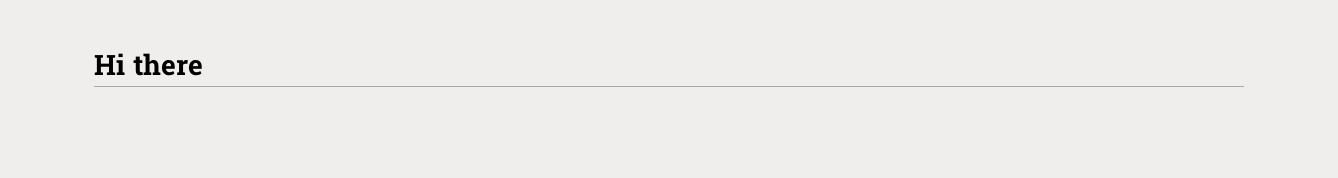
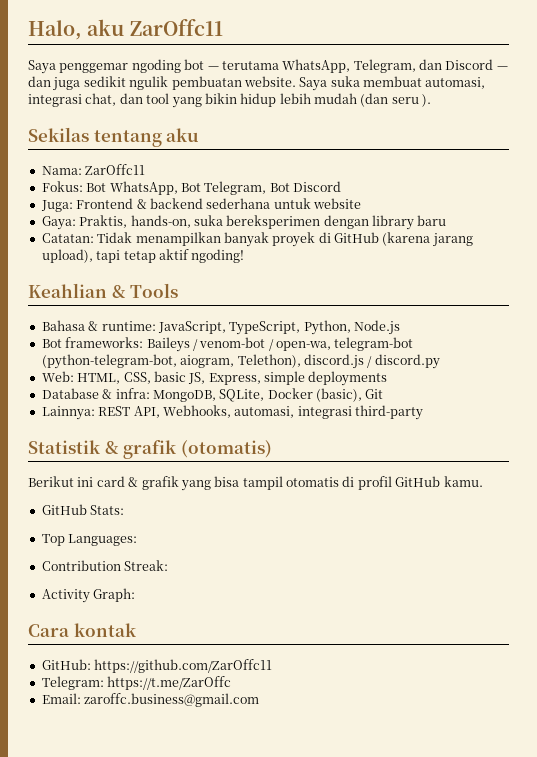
- Hi there
+ Halo, aku ZarOffc11
+ Saya penggemar ngoding bot — terutama WhatsApp, Telegram, dan Discord — dan juga sedikit ngulik pembuatan website. Saya suka membuat automasi, integrasi chat, dan tool yang bikin hidup lebih mudah (dan seru ).
+ Sekilas tentang aku
+ Nama: ZarOffc11
+ Fokus: Bot WhatsApp, Bot Telegram, Bot Discord
+ Juga: Frontend & backend sederhana untuk website
+ Gaya: Praktis, hands-on, suka bereksperimen dengan library baru
+ Catatan: Tidak menampilkan banyak proyek di GitHub (karena jarang upload), tapi tetap aktif ngoding!
+ Keahlian & Tools
+ Bahasa & runtime: JavaScript, TypeScript, Python, Node.js
+ Bot frameworks: Baileys / venom-bot / open-wa, telegram-bot (python-telegram-bot, aiogram, Telethon), discord.js / discord.py
+ Web: HTML, CSS, basic JS, Express, simple deployments
+ Database & infra: MongoDB, SQLite, Docker (basic), Git
+ Lainnya: REST API, Webhooks, automasi, integrasi third-party
+ Statistik & grafik (otomatis)
+ Berikut ini card & grafik yang bisa tampil otomatis di profil GitHub kamu.
+ GitHub Stats:
+ Top Languages:
+ Contribution Streak:
+ Activity Graph:
+ Cara kontak
+ GitHub: https://github.com/ZarOffc11
+ Telegram: https://t.me/ZarOffc
+ Email: zaroffc.business@gmail.com

